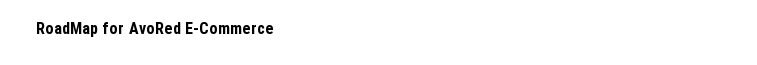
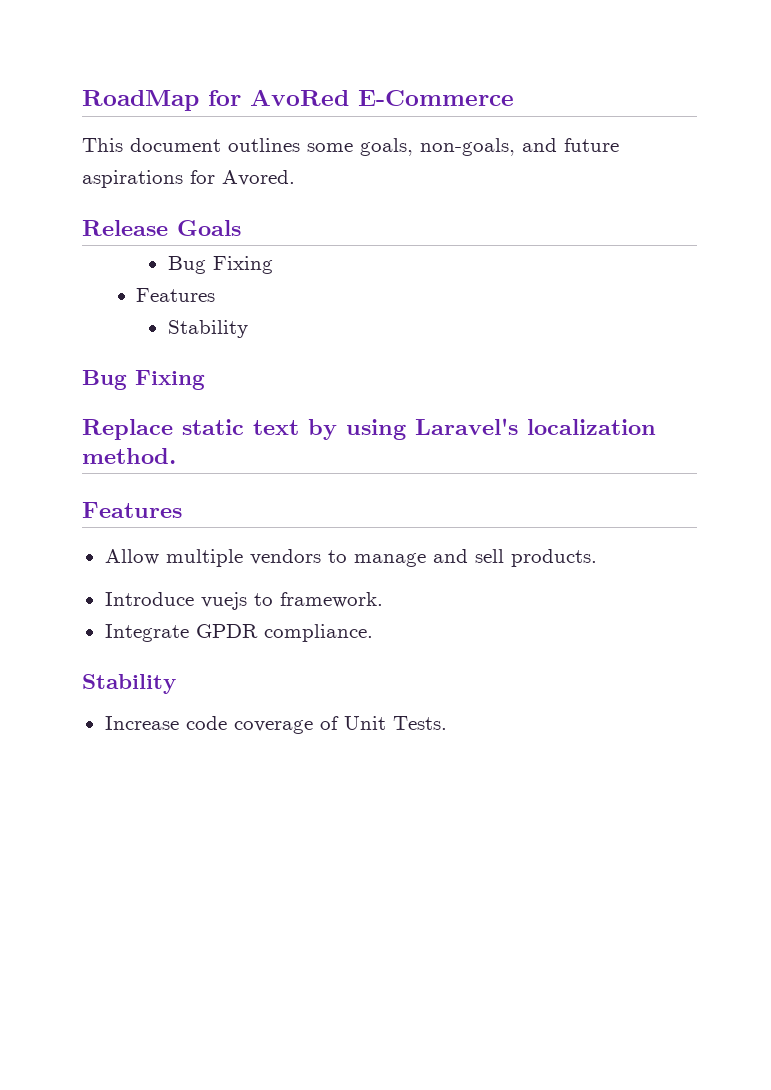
+ This document outlines some goals, non-goals, and future aspirations for Avored.
+ Release Goals
+ Bug Fixing
+ Features
+ Stability
+ Bug Fixing
+ Replace static text by using Laravel's localization method.
+ Features
+ Allow multiple vendors to manage and sell products.
+ Introduce vuejs to framework.
+ Integrate GPDR compliance.
+ Stability
+ Increase code coverage of Unit Tests.

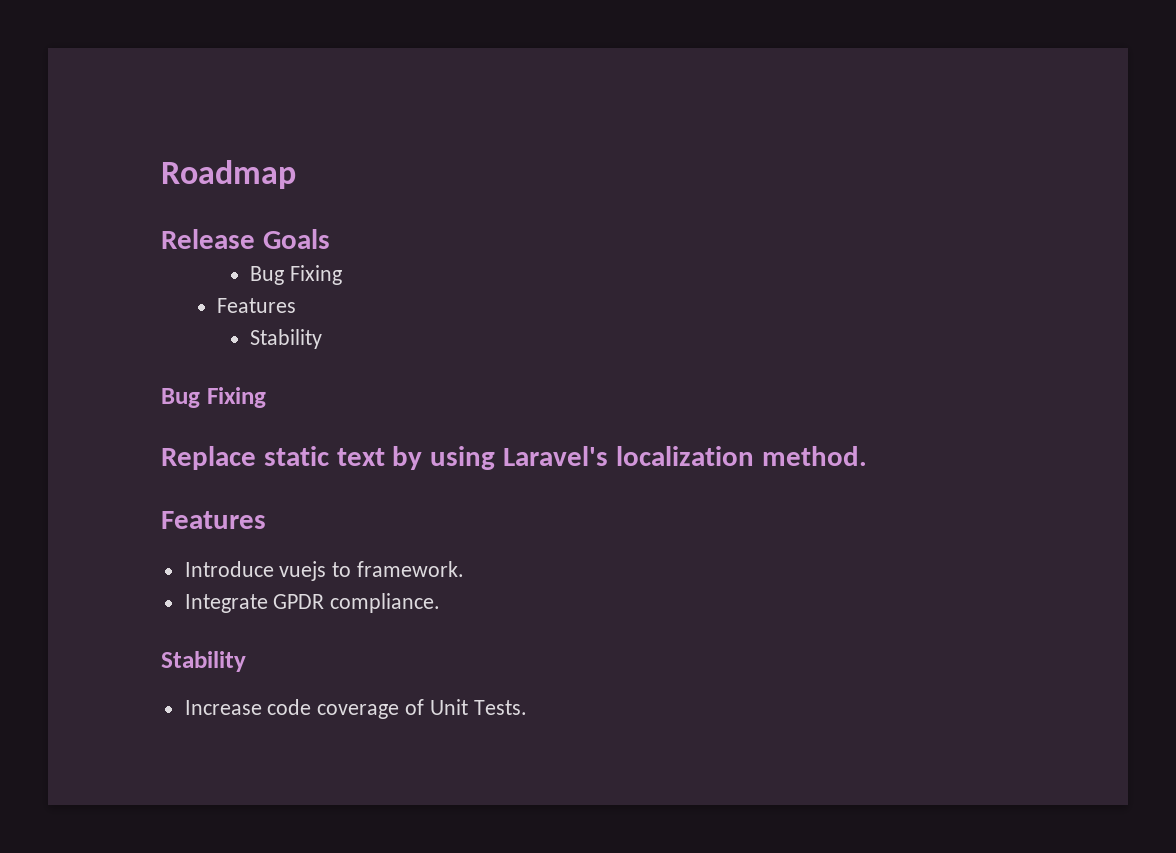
- RoadMap for AvoRed E-Commerce
- This document outlines some goals, non-goals, and future aspirations for Avored.
+ Roadmap
- Allow multiple vendors to manage and sell products.

